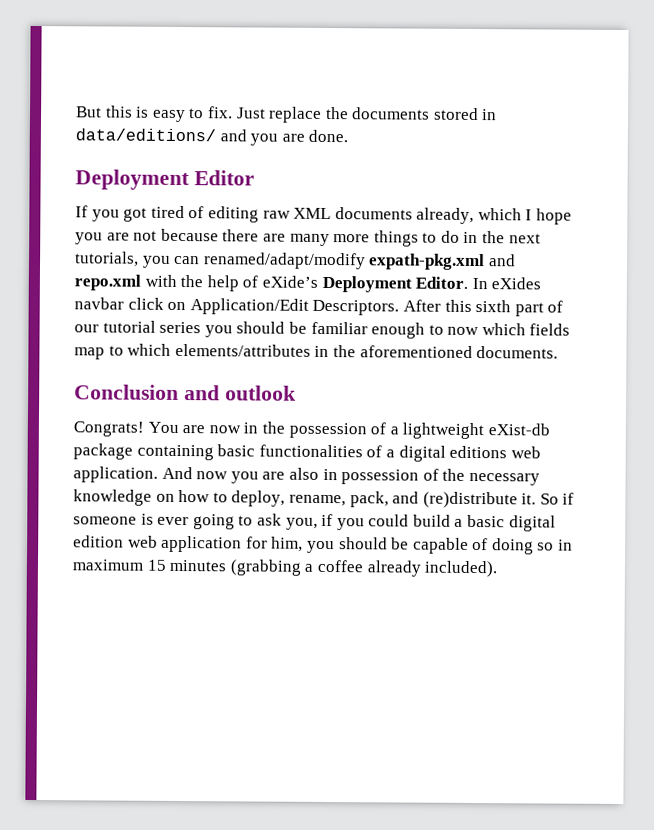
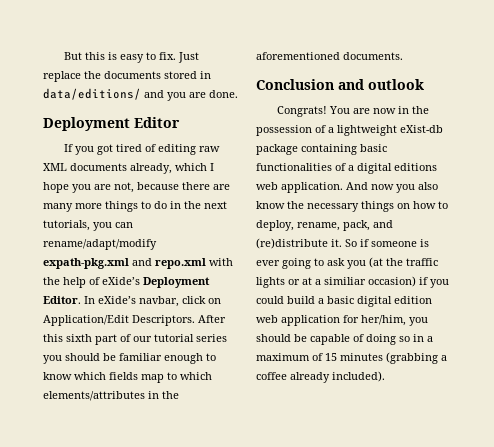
- If you got tired of editing raw XML documents already, which I hope you are not because there are many more things to do in the next tutorials, you can renamed/adapt/modify expath-pkg.xml and repo.xml with the help of eXide’s Deployment Editor.
+ If you got tired of editing raw XML documents already, which I hope you are not, because there are many more things to do in the next tutorials, you can rename/adapt/modify expath-pkg.xml and repo.xml with the help of eXide’s Deployment Editor.
- In eXides navbar click on Application/Edit Descriptors.
+ In eXide’s navbar, click on Application/Edit Descriptors.
- After this sixth part of our tutorial series you should be familiar enough to now which fields map to which elements/attributes in the aforementioned documents.
+ After this sixth part of our tutorial series you should be familiar enough to know which fields map to which elements/attributes in the aforementioned documents.
- And now you are also in possession of the necessary knowledge on how to deploy, rename, pack, and (re)distribute it.
+ And now you also know the necessary things on how to deploy, rename, pack, and (re)distribute it.
- So if someone is ever going to ask you, if you could build a basic digital edition web application for him, you should be capable of doing so in maximum 15 minutes (grabbing a coffee already included).
+ So if someone is ever going to ask you (at the traffic lights or at a similiar occasion) if you could build a basic digital edition web application for her/him, you should be capable of doing so in a maximum of 15 minutes (grabbing a coffee already included).

